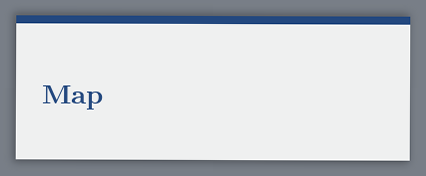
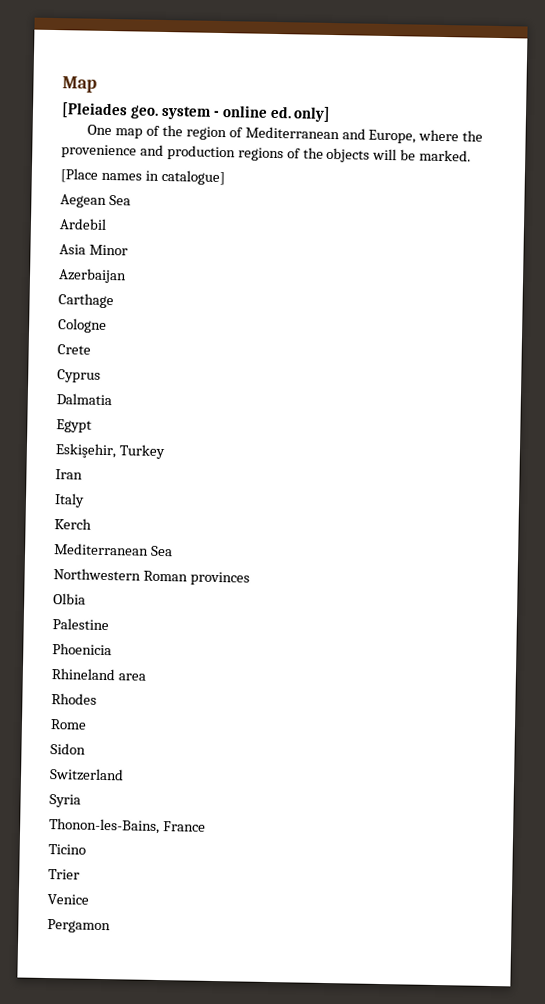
+ [Pleiades geo. system - online ed. only]
+ One map of the region of Mediterranean and Europe, where the provenience and production regions of the objects will be marked.
+ [Place names in catalogue]
+ Aegean Sea
+ Ardebil
+ Asia Minor
+ Azerbaijan
+ Carthage
+ Cologne
+ Crete
+ Cyprus
+ Dalmatia
+ Egypt
+ Eskişehir, Turkey
+ Iran
+ Italy
+ Kerch
+ Mediterranean Sea
+ Northwestern Roman provinces
+ Olbia
+ Palestine
+ Phoenicia
+ Rhineland area
+ Rhodes
+ Rome
+ Sidon
+ Switzerland
+ Syria
+ Thonon-les-Bains, France
+ Ticino
+ Trier
+ Venice
+ Pergamon

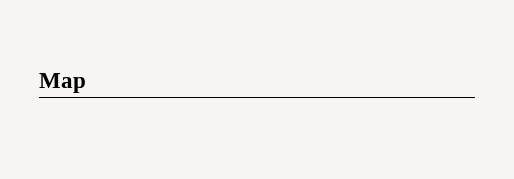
- [Pleiades geo. system - online ed. only]
- One map of the region of Mediterranean and Europe, where the provenience and production regions of the objects will be marked.
- [Place names in catalogue]
- Aegean Sea
- Ardebil
- Asia Minor
- Azerbaijan
- Carthage
- Cologne
- Crete
- Cyprus
- Dalmatia
- Egypt
- Eskişehir, Turkey
- Iran
- Italy
- Kerch
- Mediterranean Sea
- Northwestern Roman provinces
- Olbia
- Palestine
- Phoenicia
- Rhineland area
- Rhodes
- Rome
- Sidon
- Switzerland
- Syria
- Thonon-les-Bains, France
- Ticino
- Trier
- Venice
- Pergamon

